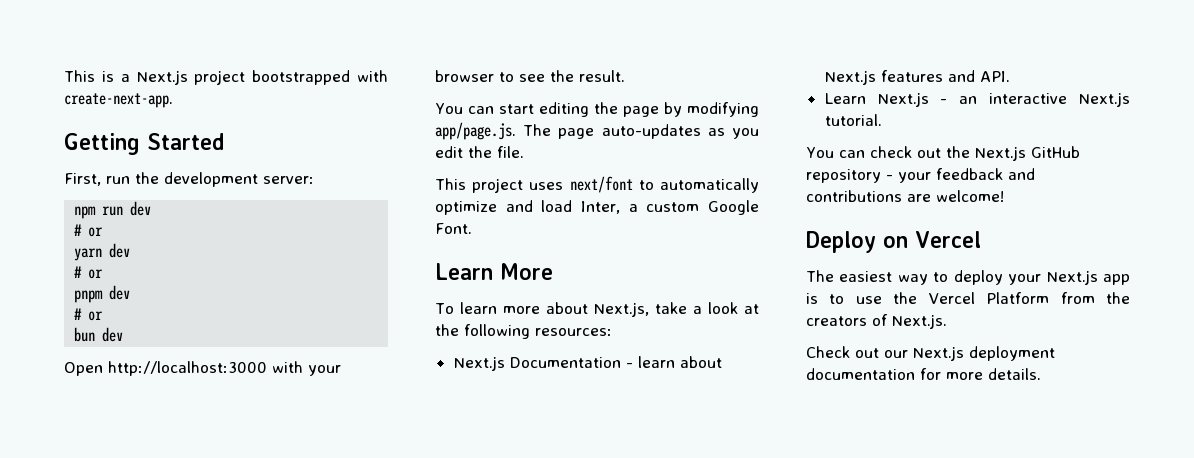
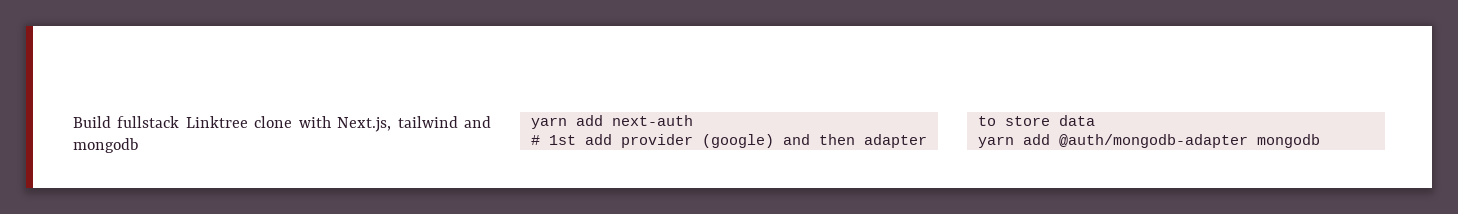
- This is a Next.js project bootstrapped with create-next-app.
- Getting Started
- First, run the development server:
- npm run dev
- # or
- yarn dev
- # or
- pnpm dev
- # or
- bun dev
- Open http://localhost:3000 with your browser to see the result.
- You can start editing the page by modifying app/page.js. The page auto-updates as you edit the file.
- This project uses next/font to automatically optimize and load Inter, a custom Google Font.
- Learn More
- To learn more about Next.js, take a look at the following resources:
- Next.js Documentation - learn about Next.js features and API.
- Learn Next.js - an interactive Next.js tutorial.
- You can check out the Next.js GitHub repository - your feedback and contributions are welcome!
- Deploy on Vercel
- The easiest way to deploy your Next.js app is to use the Vercel Platform from the creators of Next.js.
- Check out our Next.js deployment documentation for more details.
+ Build fullstack Linktree clone with Next.js, tailwind and mongodb
+ yarn add next-auth
+ # 1st add provider (google) and then adapter to store data
+ yarn add @auth/mongodb-adapter mongodb

